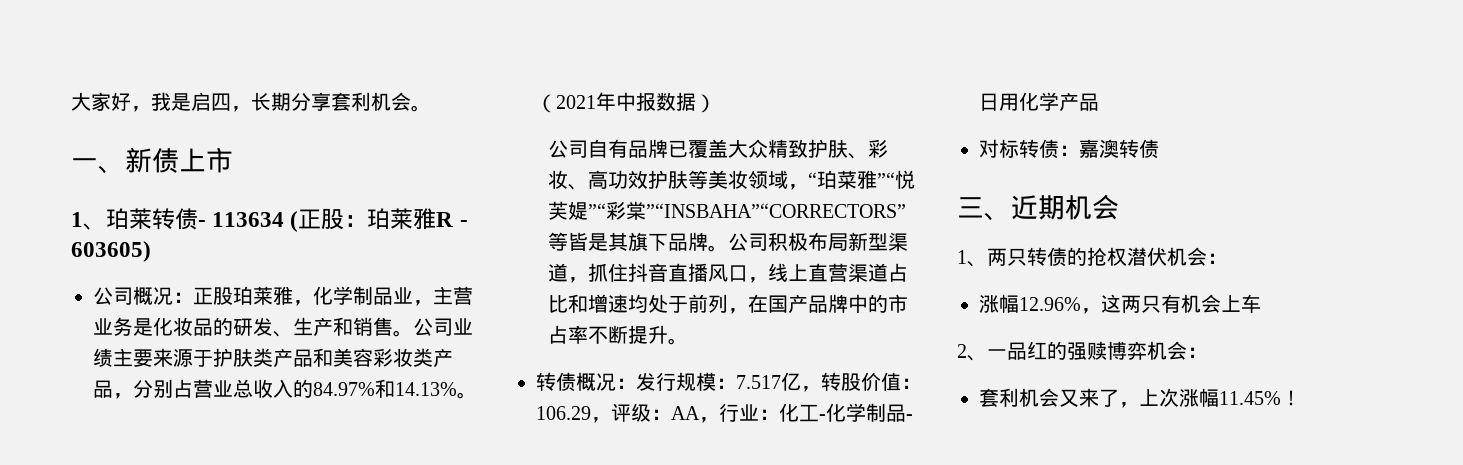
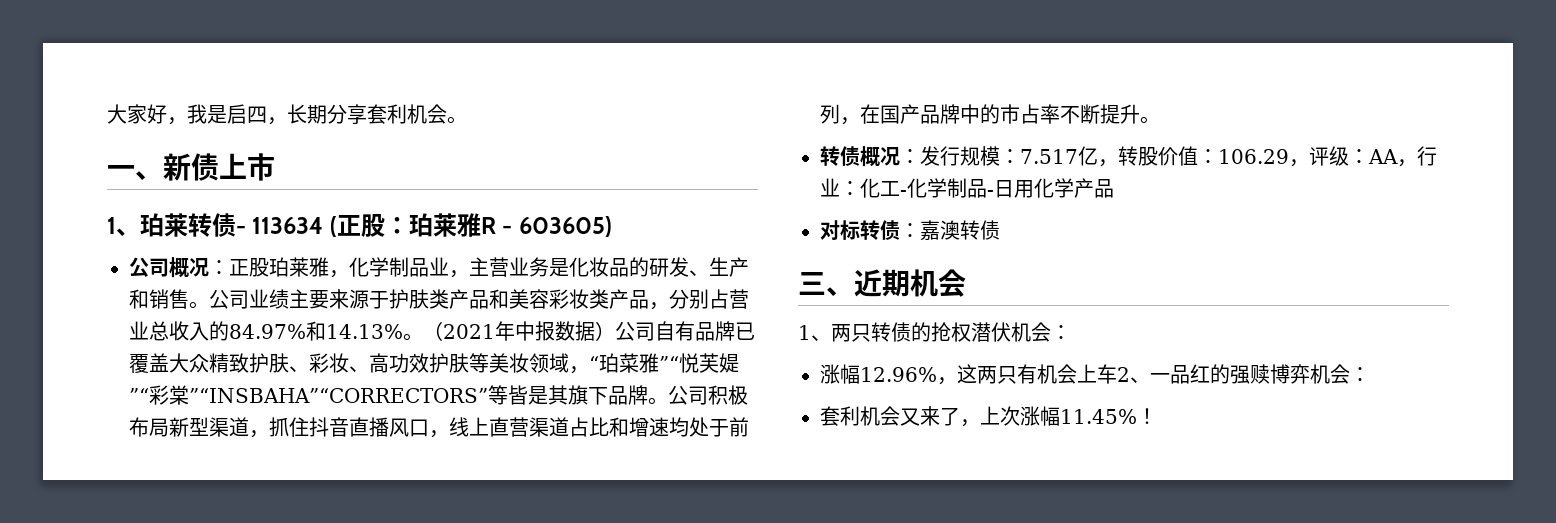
- （2021年中报数据）
- 公司自有品牌已覆盖大众精致护肤、彩妆、高功效护肤等美妆领域，“珀菜雅”“悦芙媞”“彩棠”“INSBAHA”“CORRECTORS”等皆是其旗下品牌。
+ （2021年中报数据）公司自有品牌已覆盖大众精致护肤、彩妆、高功效护肤等美妆领域，“珀菜雅”“悦芙媞”“彩棠”“INSBAHA”“CORRECTORS”等皆是其旗下品牌。
- 涨幅12.96%，这两只有机会上车
- 2、一品红的强赎博弈机会：
+ 涨幅12.96%，这两只有机会上车2、一品红的强赎博弈机会：

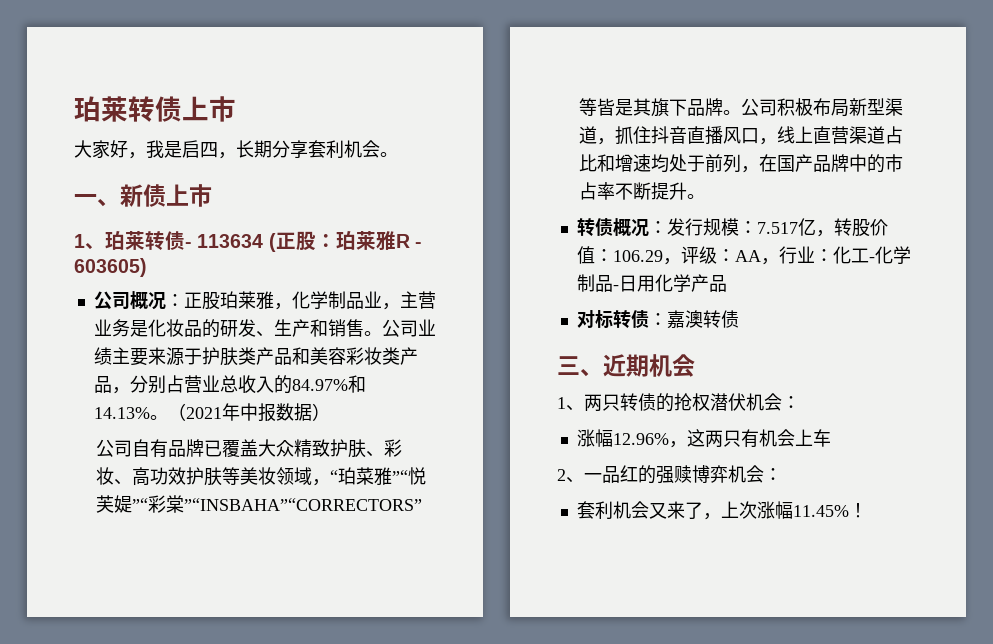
+ 珀莱转债上市
- （2021年中报数据）公司自有品牌已覆盖大众精致护肤、彩妆、高功效护肤等美妆领域，“珀菜雅”“悦芙媞”“彩棠”“INSBAHA”“CORRECTORS”等皆是其旗下品牌。
+ （2021年中报数据）
+ 公司自有品牌已覆盖大众精致护肤、彩妆、高功效护肤等美妆领域，“珀菜雅”“悦芙媞”“彩棠”“INSBAHA”“CORRECTORS”等皆是其旗下品牌。
- 涨幅12.96%，这两只有机会上车2、一品红的强赎博弈机会：
+ 涨幅12.96%，这两只有机会上车
+ 2、一品红的强赎博弈机会：

